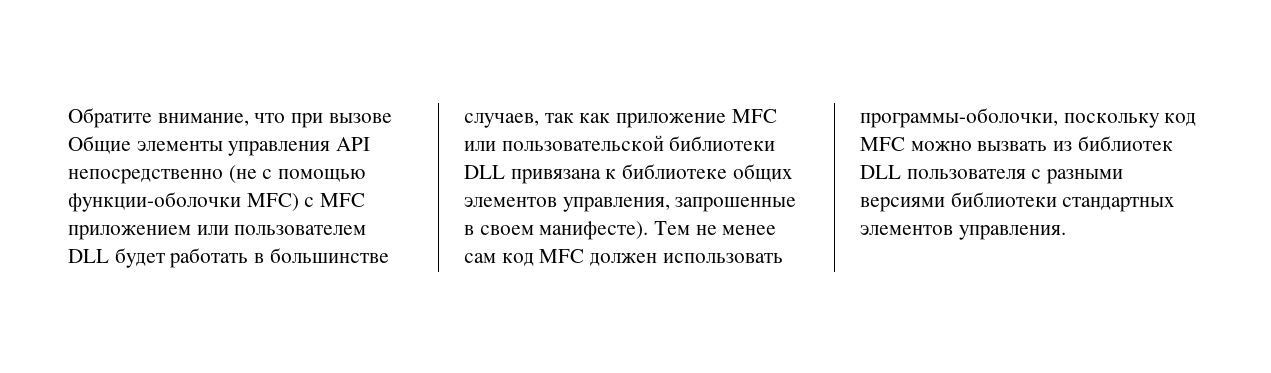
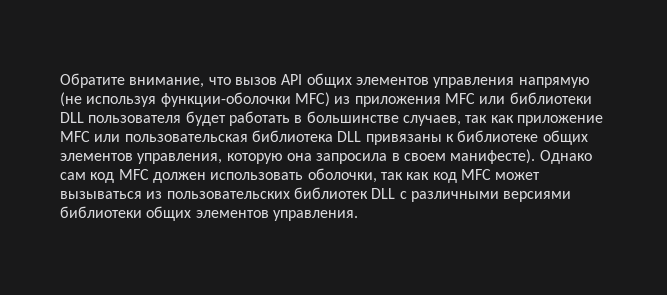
- Обратите внимание, что при вызове Общие элементы управления API непосредственно (не с помощью функции-оболочки MFC) с MFC приложением или пользователем DLL будет работать в большинстве случаев, так как приложение MFC или пользовательской библиотеки DLL привязана к библиотеке общих элементов управления, запрошенные в своем манифесте). Тем не менее сам код MFC должен использовать программы-оболочки, поскольку код MFC можно вызвать из библиотек DLL пользователя с разными версиями библиотеки стандартных элементов управления.
+ Обратите внимание, что вызов API общих элементов управления напрямую (не используя функции-оболочки MFC) из приложения MFC или библиотеки DLL пользователя будет работать в большинстве случаев, так как приложение MFC или пользовательская библиотека DLL привязаны к библиотеке общих элементов управления, которую она запросила в своем манифесте). Однако сам код MFC должен использовать оболочки, так как код MFC может вызываться из пользовательских библиотек DLL с различными версиями библиотеки общих элементов управления.

